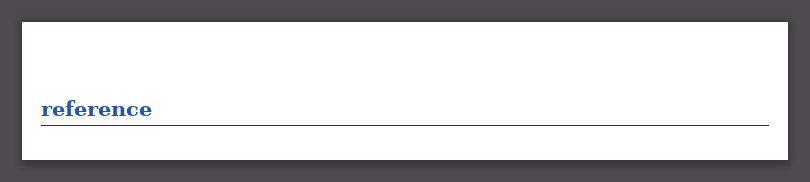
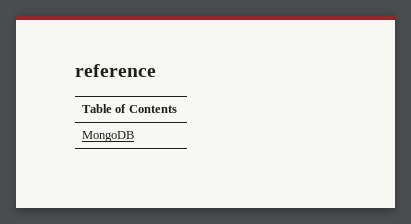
+ Table of Contents
+ MongoDB

